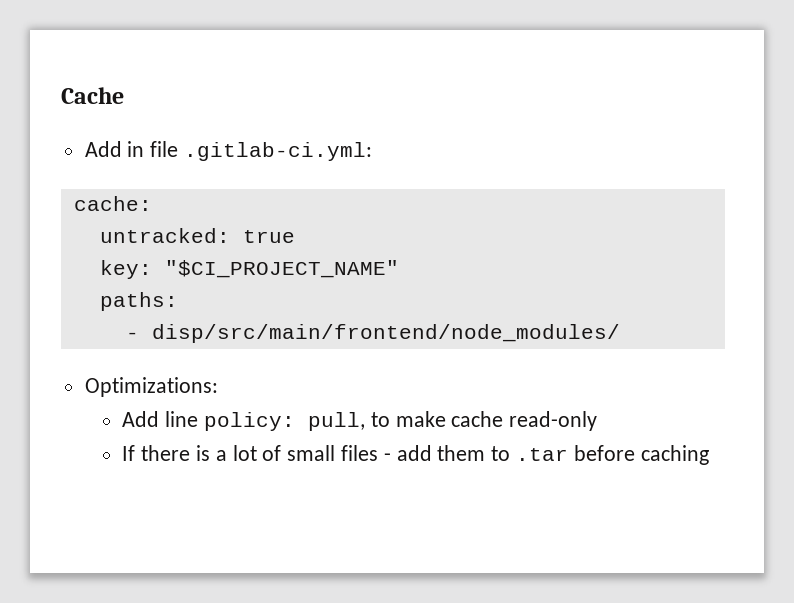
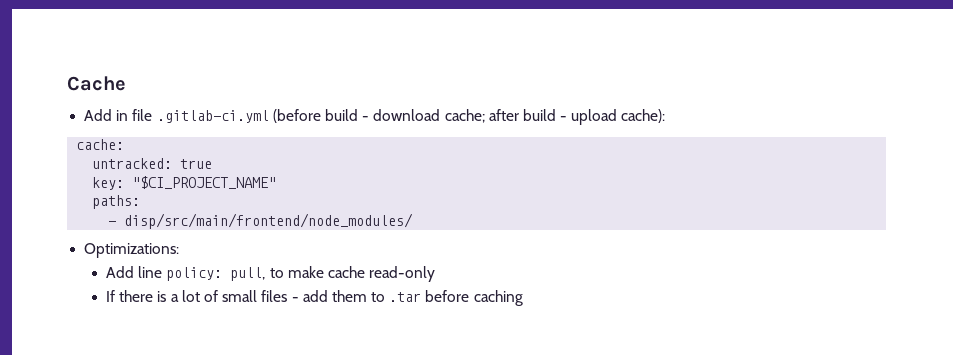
- Add in file .gitlab-ci.yml:
+ Add in file .gitlab-ci.yml (before build - download cache; after build - upload cache):

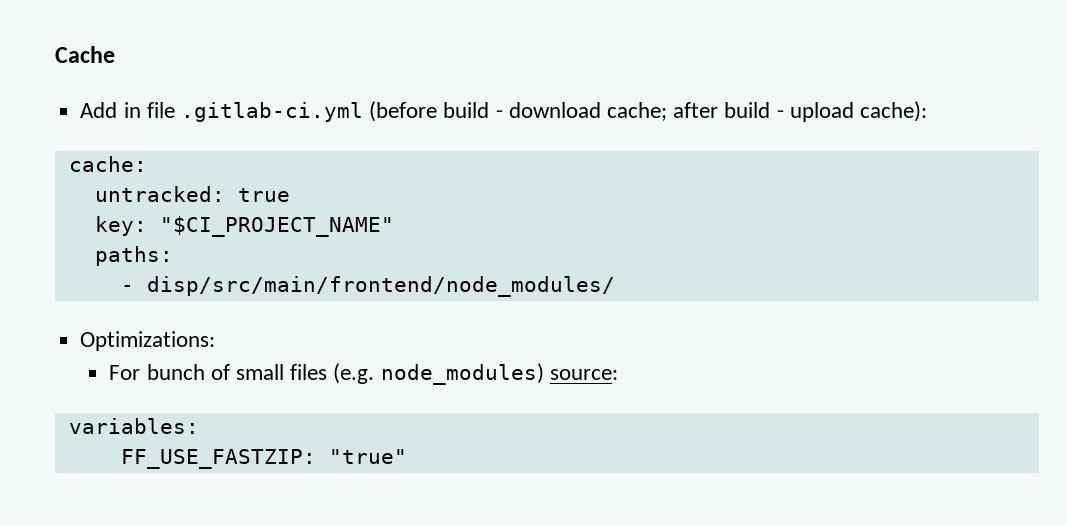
- Add line policy: pull, to make cache read-only
- If there is a lot of small files - add them to .tar before caching
+ For bunch of small files (e.g. node_modules) source:
+ variables:
+ FF_USE_FASTZIP: "true"

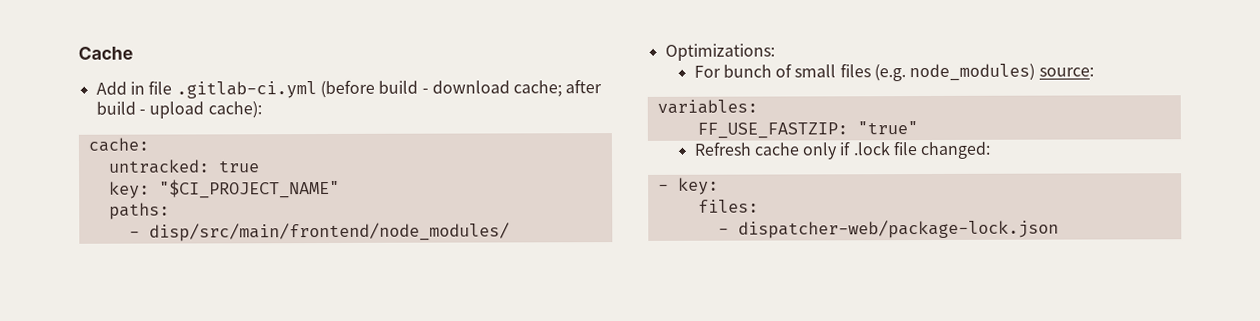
+ Refresh cache only if .lock file changed:
+ - key:
+ files:
+ - dispatcher-web/package-lock.json

